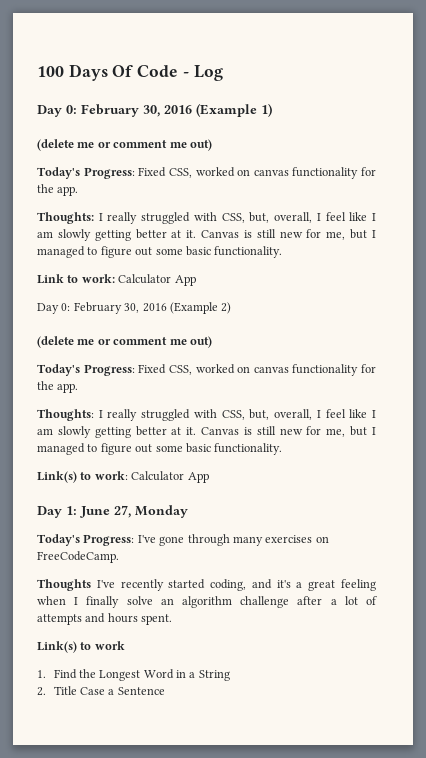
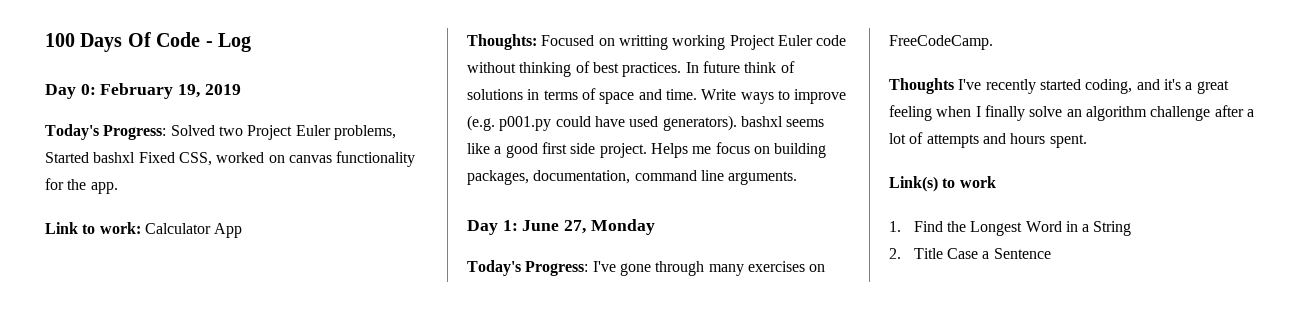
- Day 0: February 30, 2016 (Example 1)
- (delete me or comment me out)
- Today's Progress: Fixed CSS, worked on canvas functionality for the app.
- Thoughts: I really struggled with CSS, but, overall, I feel like I am slowly getting better at it. Canvas is still new for me, but I managed to figure out some basic functionality.
+ Day 0: February 19, 2019
+ Today's Progress: Solved two Project Euler problems, Started bashxl Fixed CSS, worked on canvas functionality for the app.
- Day 0: February 30, 2016 (Example 2)
- (delete me or comment me out)
- Today's Progress: Fixed CSS, worked on canvas functionality for the app.
- Thoughts: I really struggled with CSS, but, overall, I feel like I am slowly getting better at it. Canvas is still new for me, but I managed to figure out some basic functionality.
- Link(s) to work: Calculator App
+ Thoughts: Focused on writting working Project Euler code without thinking of best practices. In future think of solutions in terms of space and time. Write ways to improve (e.g. p001.py could have used generators). bashxl seems like a good first side project. Helps me focus on building packages, documentation, command line arguments.

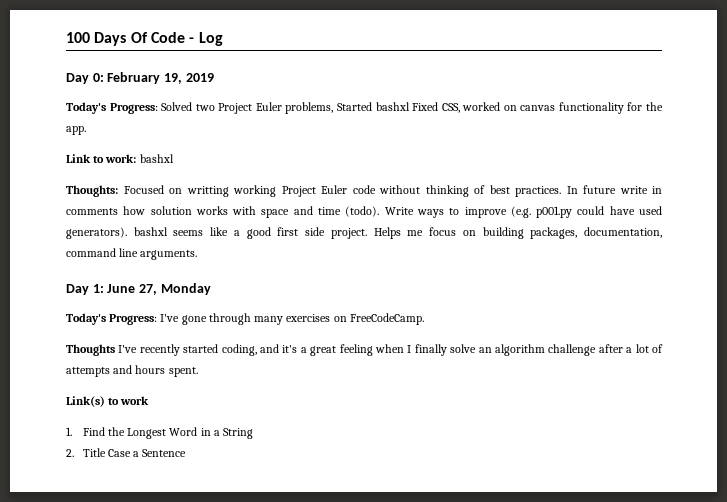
- Link to work: Calculator App
+ Link to work: bashxl
- In future think of solutions in terms of space and time.
+ In future write in comments how solution works with space and time (todo).

